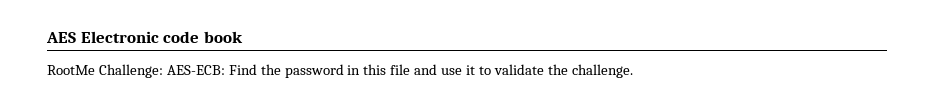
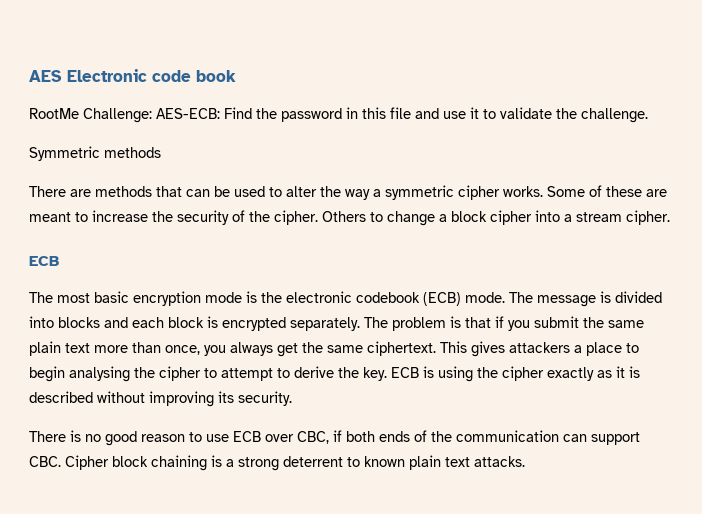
+ Symmetric methods
+ There are methods that can be used to alter the way a symmetric cipher works. Some of these are meant to increase the security of the cipher. Others to change a block cipher into a stream cipher.
+ ECB
+ The most basic encryption mode is the electronic codebook (ECB) mode. The message is divided into blocks and each block is encrypted separately. The problem is that if you submit the same plain text more than once, you always get the same ciphertext. This gives attackers a place to begin analysing the cipher to attempt to derive the key. ECB is using the cipher exactly as it is described without improving its security.
+ There is no good reason to use ECB over CBC, if both ends of the communication can support CBC. Cipher block chaining is a strong deterrent to known plain text attacks.

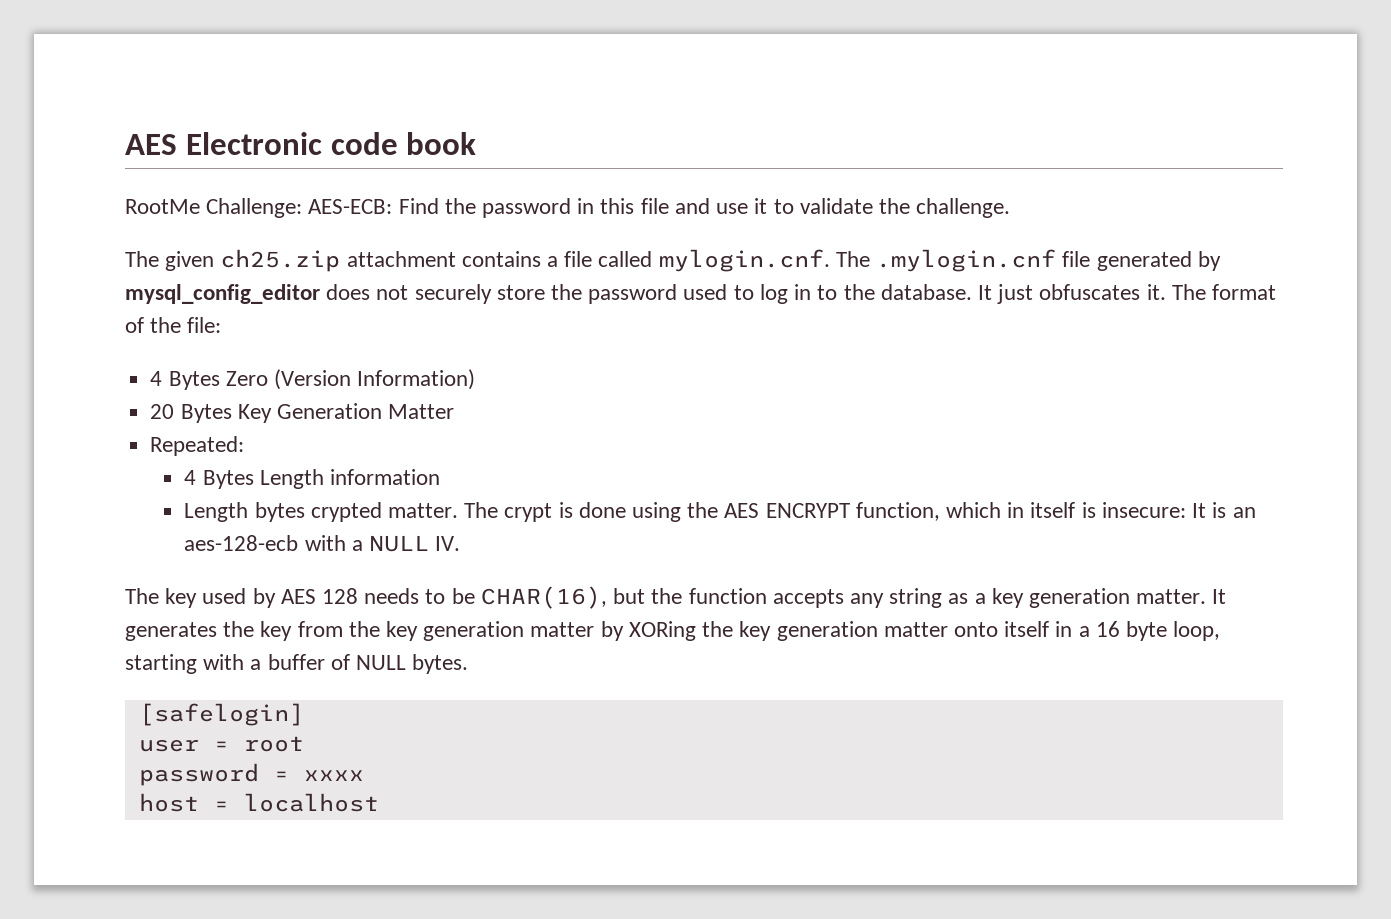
- Symmetric methods
- There are methods that can be used to alter the way a symmetric cipher works. Some of these are meant to increase the security of the cipher. Others to change a block cipher into a stream cipher.
- ECB
- The most basic encryption mode is the electronic codebook (ECB) mode. The message is divided into blocks and each block is encrypted separately. The problem is that if you submit the same plain text more than once, you always get the same ciphertext. This gives attackers a place to begin analysing the cipher to attempt to derive the key. ECB is using the cipher exactly as it is described without improving its security.
- There is no good reason to use ECB over CBC, if both ends of the communication can support CBC. Cipher block chaining is a strong deterrent to known plain text attacks.
+ The given ch25.zip attachment contains a file called mylogin.cnf. The .mylogin.cnf file generated by mysql_config_editor does not securely store the password used to log in to the database. It just obfuscates it. The format of the file:
+ 4 Bytes Zero (Version Information)
+ 20 Bytes Key Generation Matter
+ Repeated:
+ 4 Bytes Length information
+ Length bytes crypted matter. The crypt is done using the AES ENCRYPT function, which in itself is insecure: It is an aes-128-ecb with a NULL IV.
+ The key used by AES 128 needs to be CHAR(16), but the function accepts any string as a key generation matter. It generates the key from the key generation matter by XORing the key generation matter onto itself in a 16 byte loop, starting with a buffer of NULL bytes.
+ [safelogin]
+ user = root
+ password = xxxx
+ host = localhost

